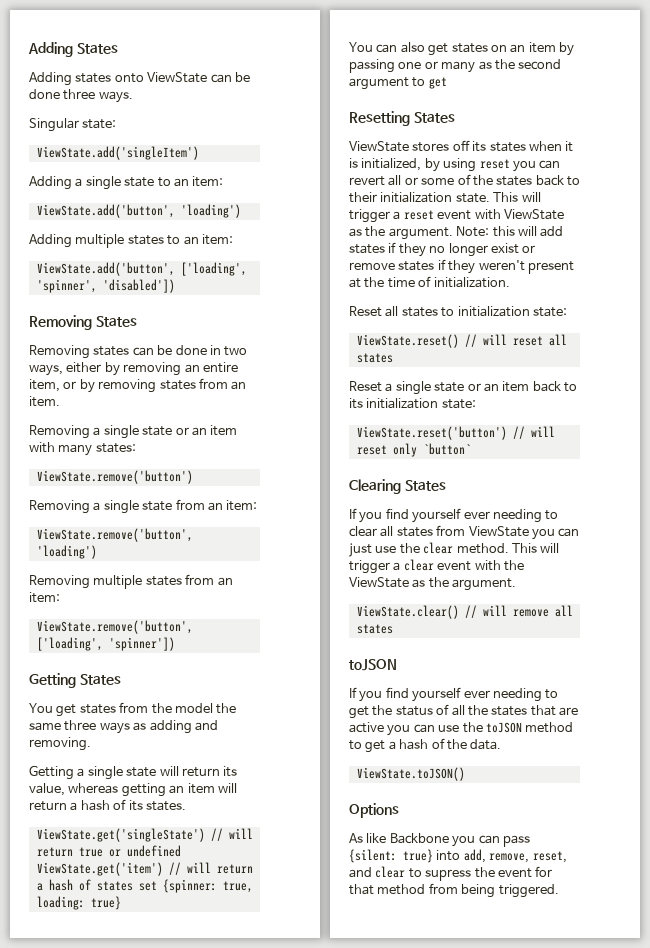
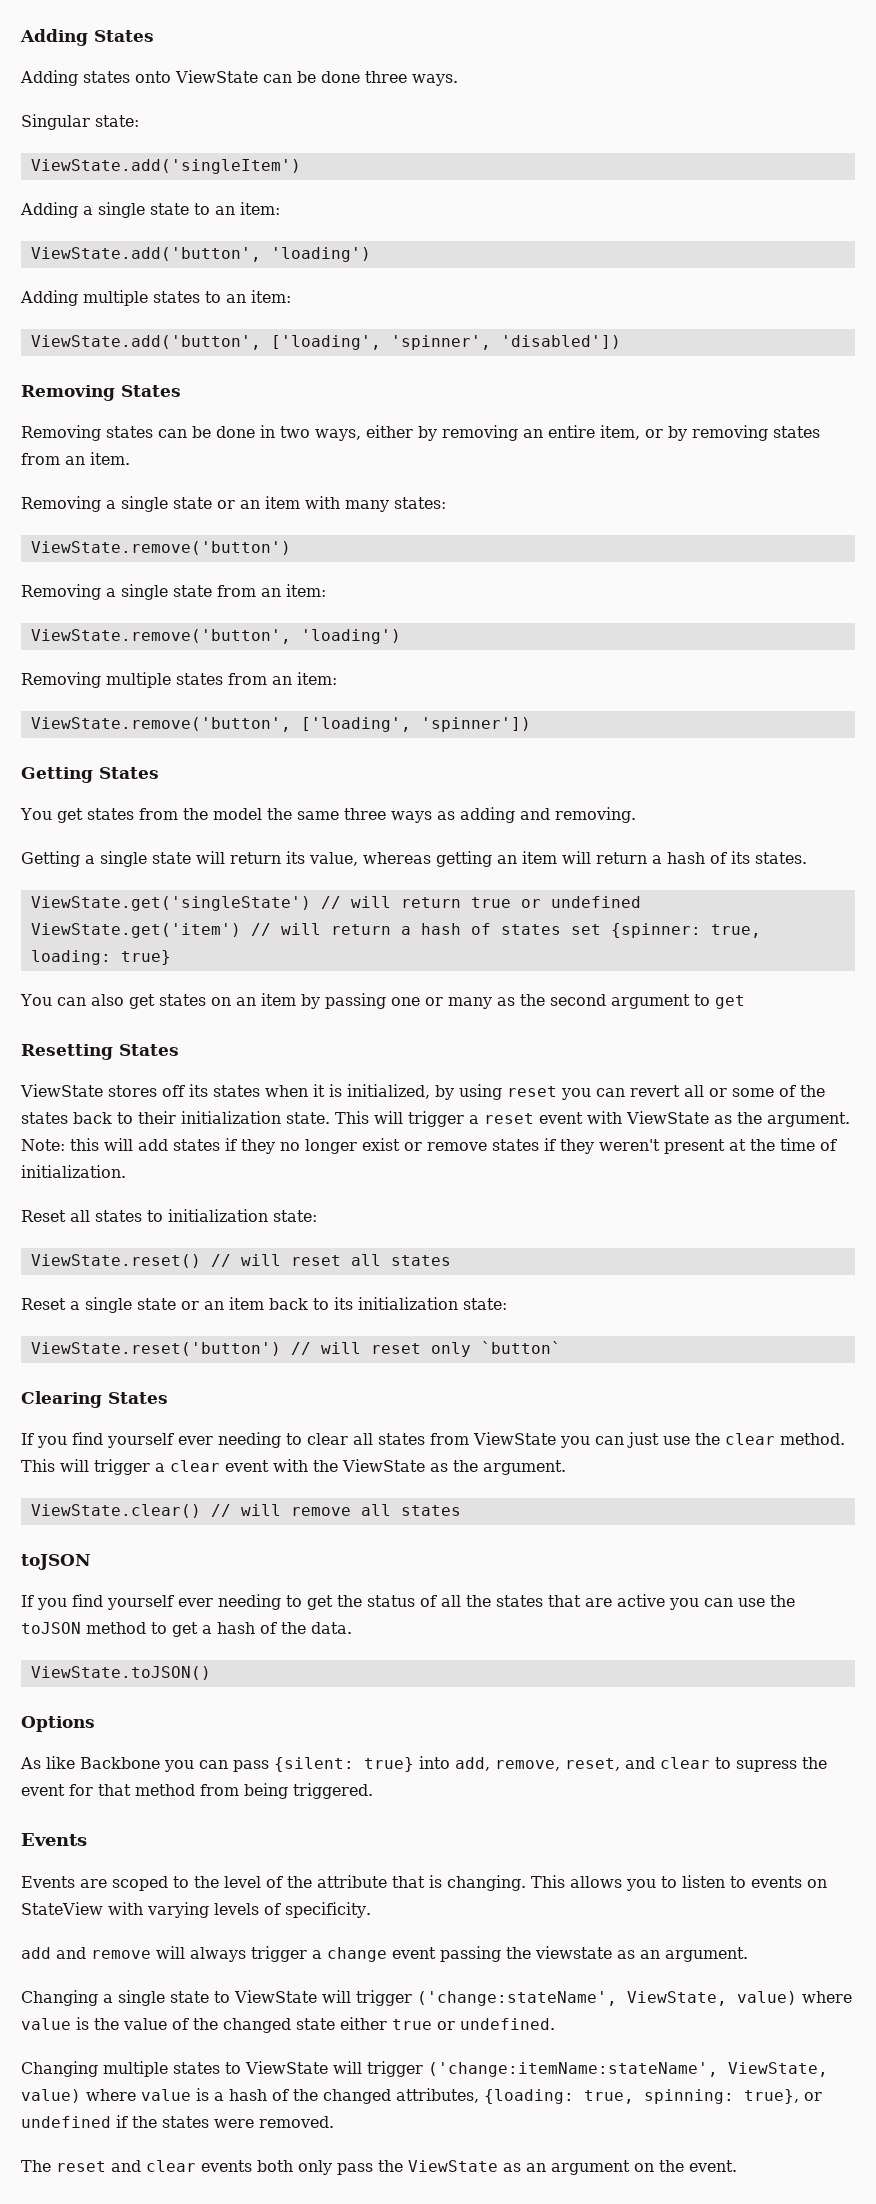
  As like Backbone you can pass {silent: true} into add, remove, reset, and clear to supress the event for that method from being triggered.
+ Events
+ Events are scoped to the level of the attribute that is changing. This allows you to listen to events on StateView with varying levels of specificity.
+ add and remove will always trigger a change event passing the viewstate as an argument.
+ Changing a single state to ViewState will trigger ('change:stateName', ViewState, value) where value is the value of the changed state either true or undefined.
+ Changing multiple states to ViewState will trigger ('change:itemName:stateName', ViewState, value) where value is a hash of the changed attributes, {loading: true, spinning: true}, or undefined if the states were removed.
+ The reset and clear events both only pass the ViewState as an argument on the event.

